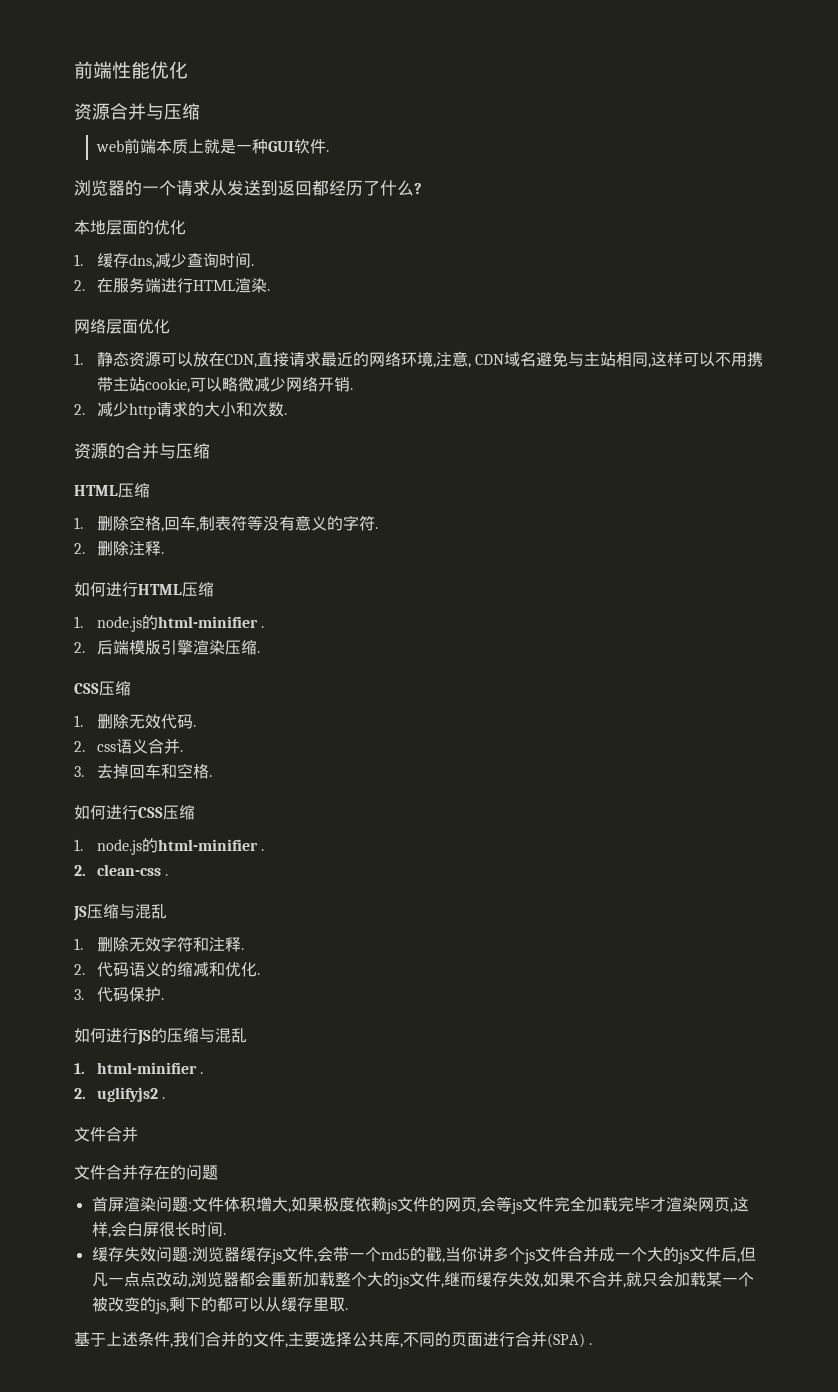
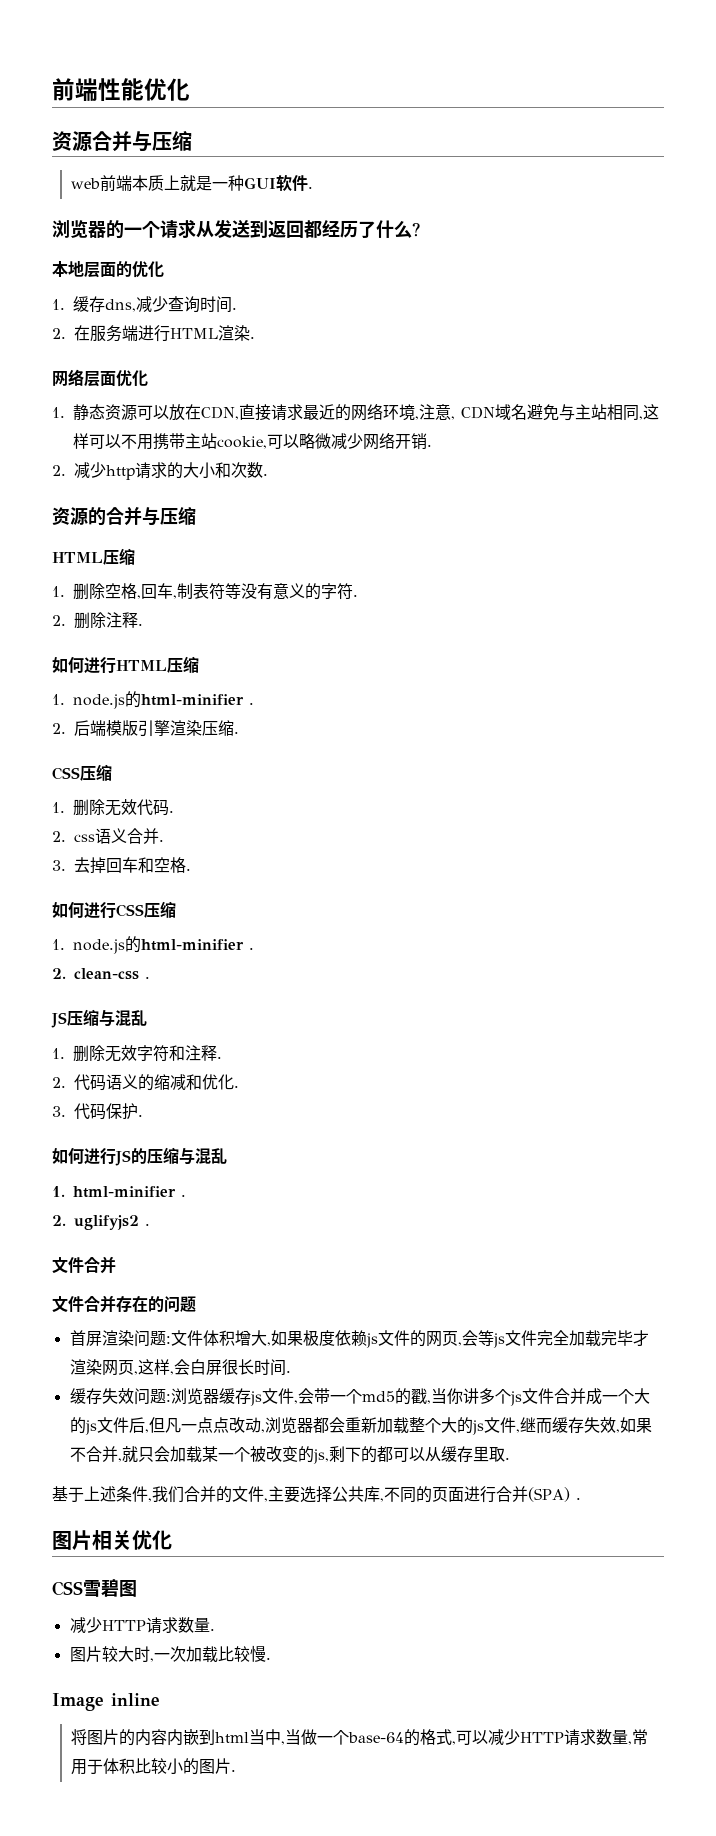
+ 图片相关优化
+ CSS雪碧图
+ 减少HTTP请求数量.
+ 图片较大时,一次加载比较慢.
+ Image inline
+ 将图片的内容内嵌到html当中,当做一个base-64的格式,可以减少HTTP请求数量,常用于体积比较小的图片.

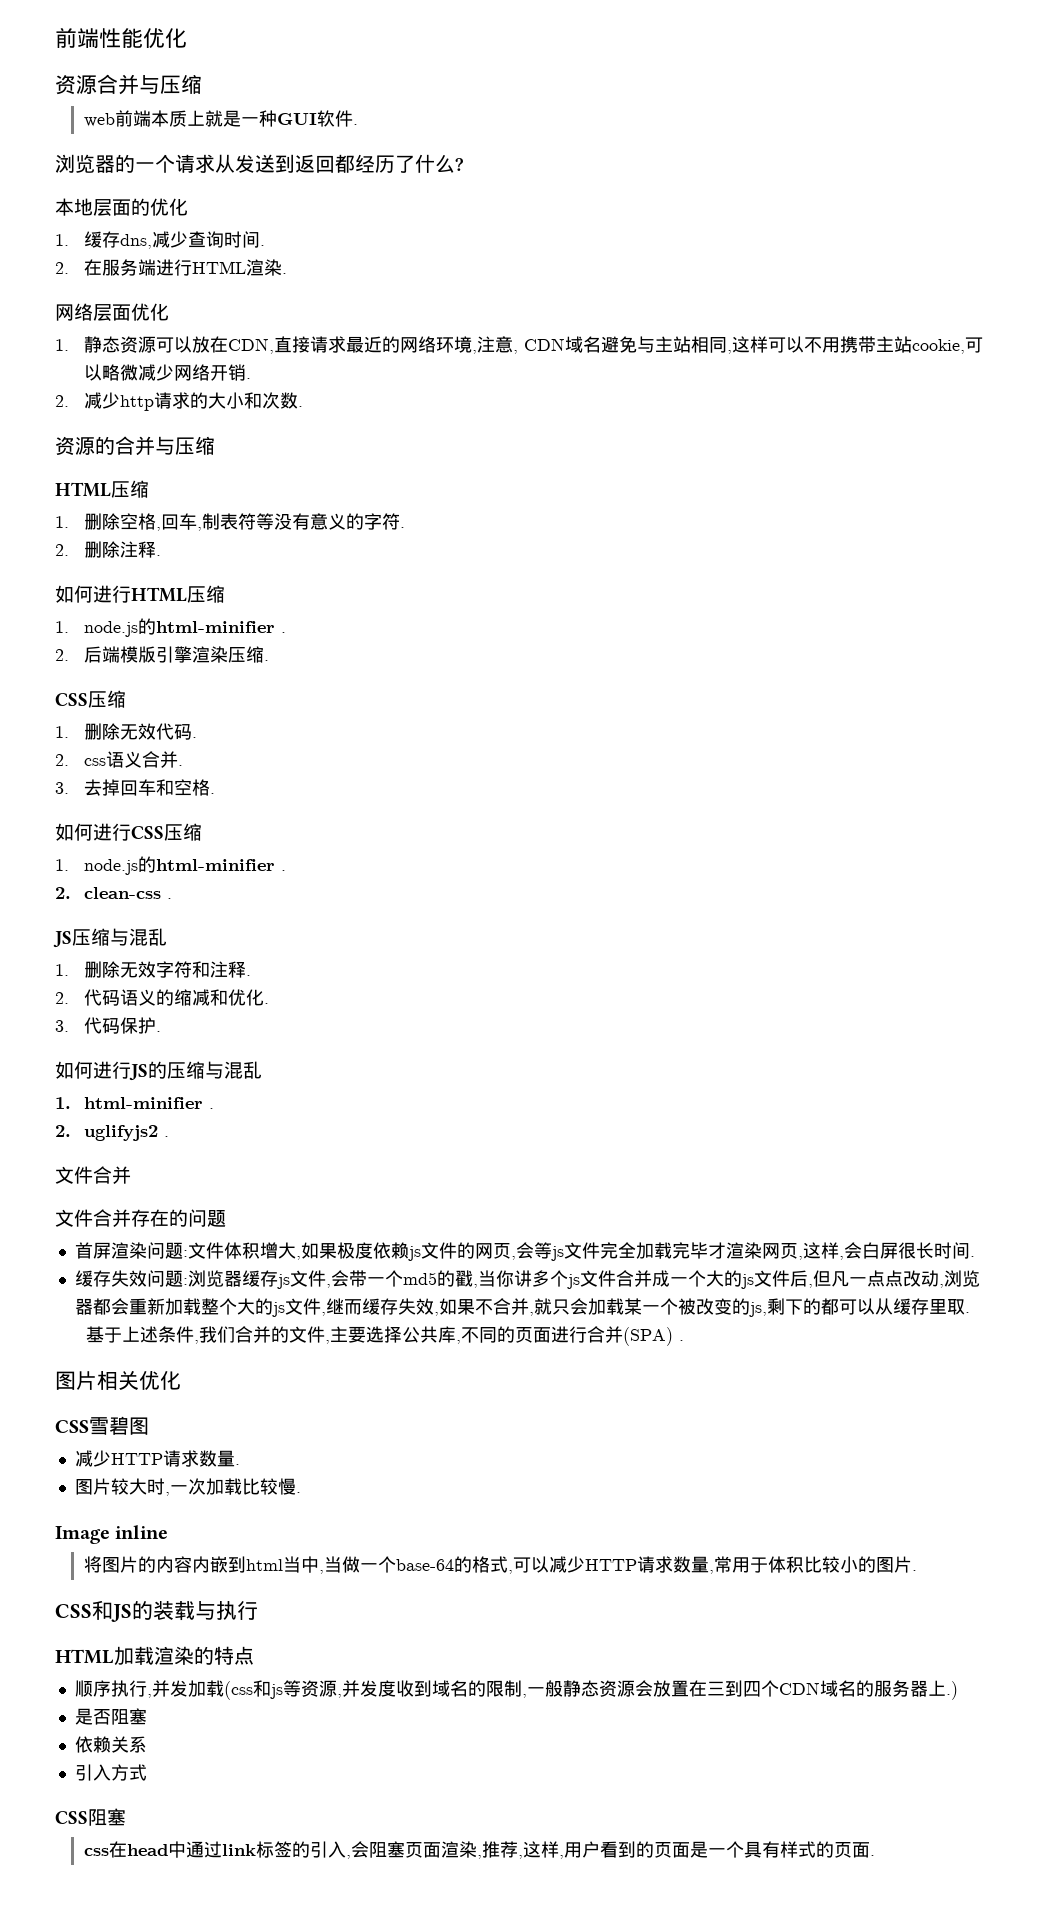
+ CSS和JS的装载与执行
+ HTML加载渲染的特点
+ 顺序执行,并发加载(css和js等资源,并发度收到域名的限制,一般静态资源会放置在三到四个CDN域名的服务器上.)
+ 是否阻塞
+ 依赖关系
+ 引入方式
+ CSS阻塞
+ css在head中通过link标签的引入,会阻塞页面渲染,推荐,这样,用户看到的页面是一个具有样式的页面.

